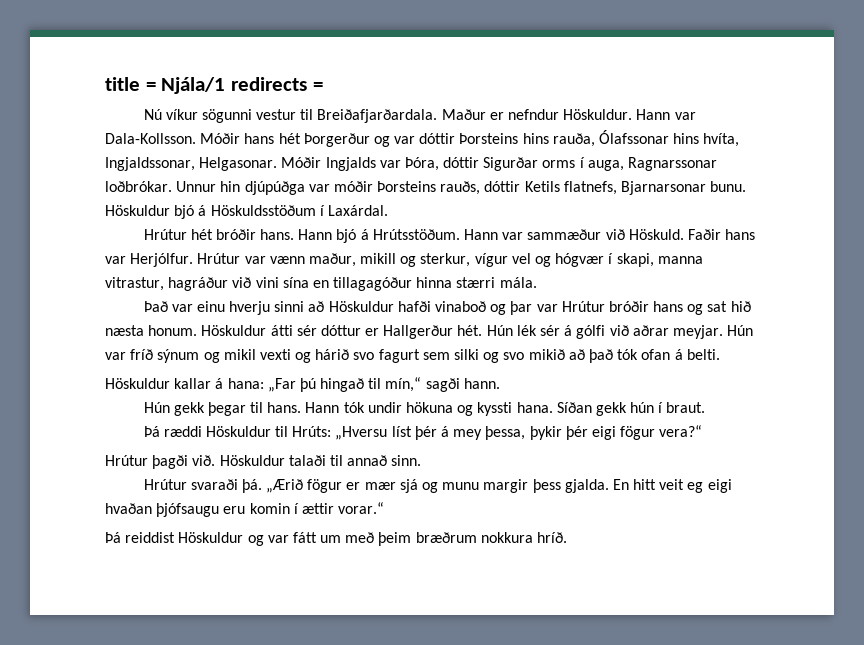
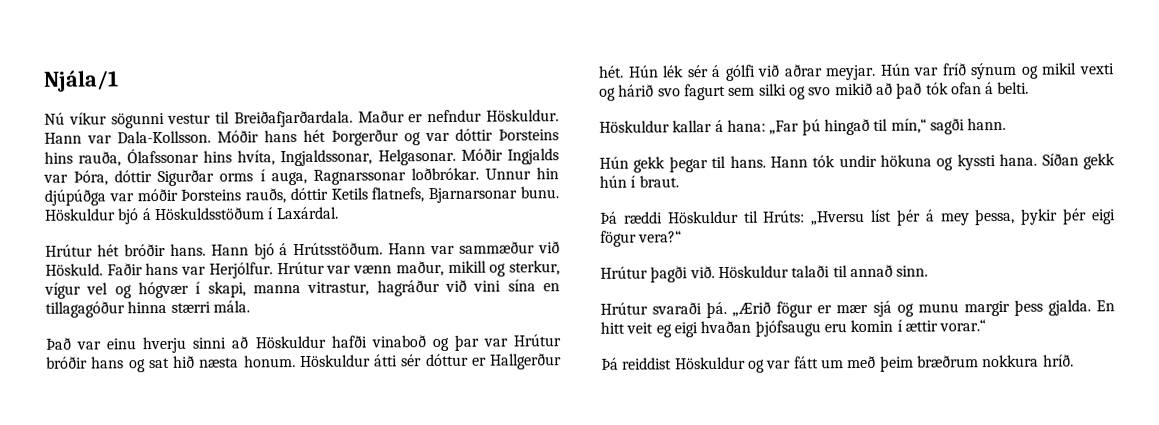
- title = Njála/1 redirects =
+ Njála/1

